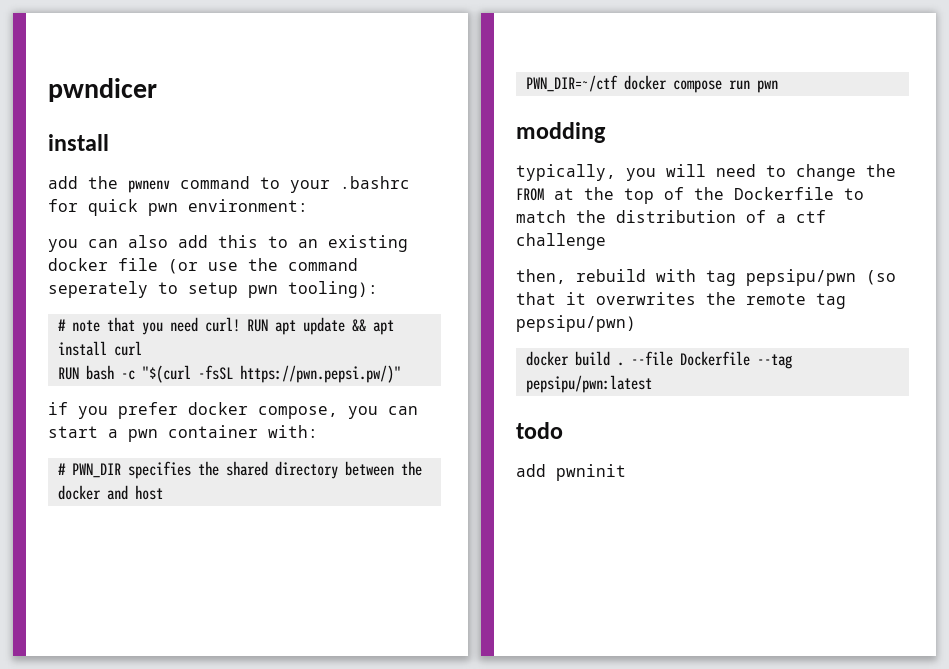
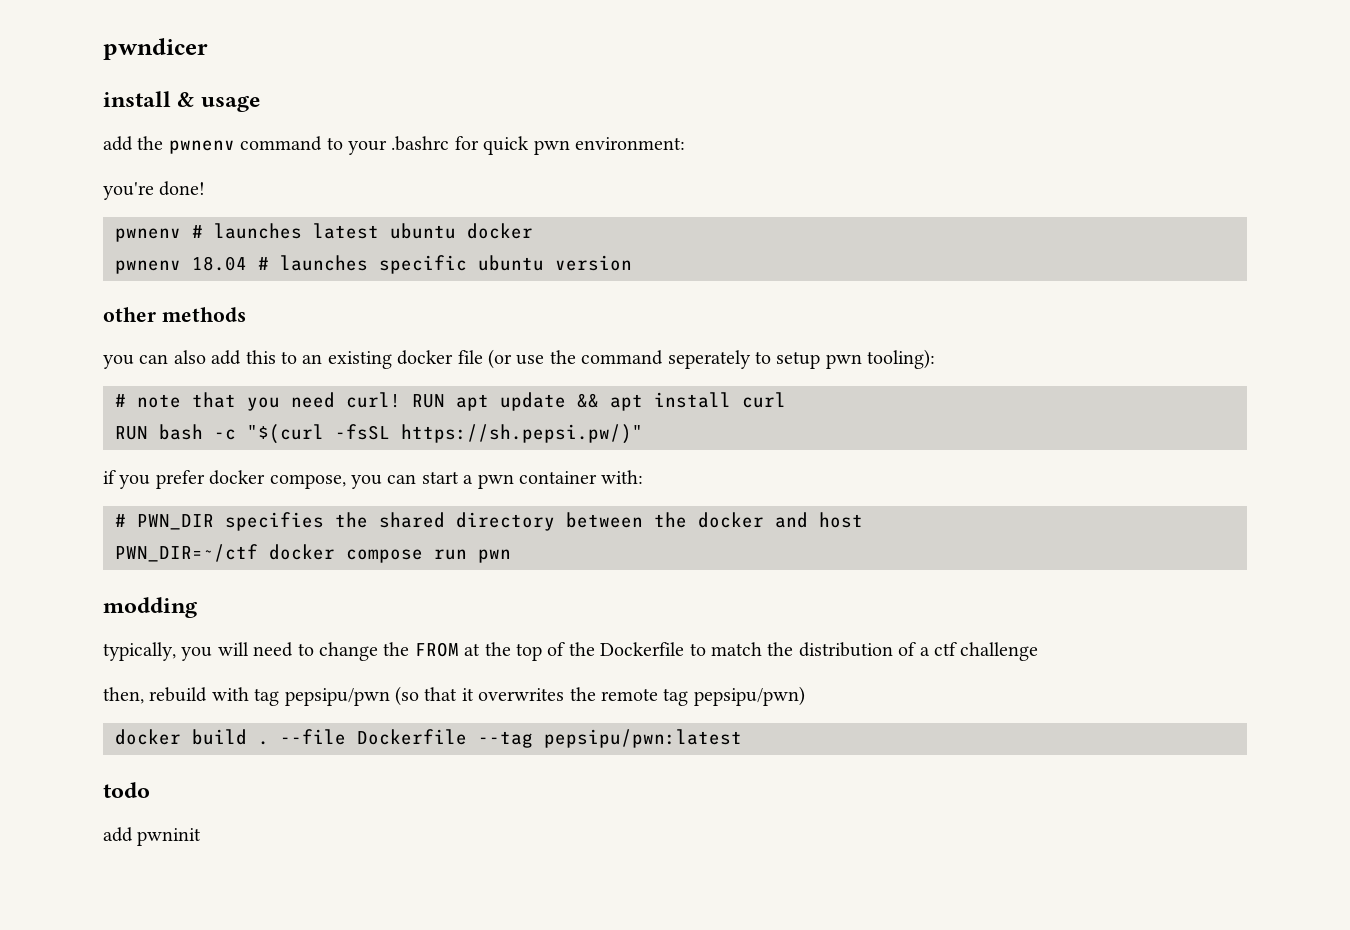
  pwndicer
- install
+ install & usage
+ you're done!
+ pwnenv # launches latest ubuntu docker
+ pwnenv 18.04 # launches specific ubuntu version
+ other methods
- RUN bash -c "$(curl -fsSL https://pwn.pepsi.pw/)"
+ RUN bash -c "$(curl -fsSL https://sh.pepsi.pw/)"

